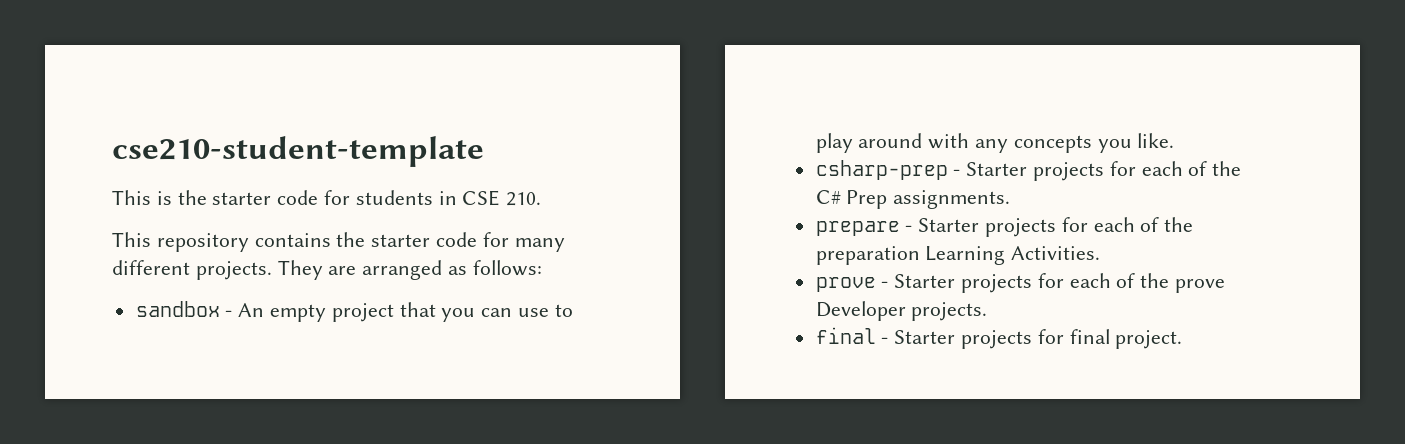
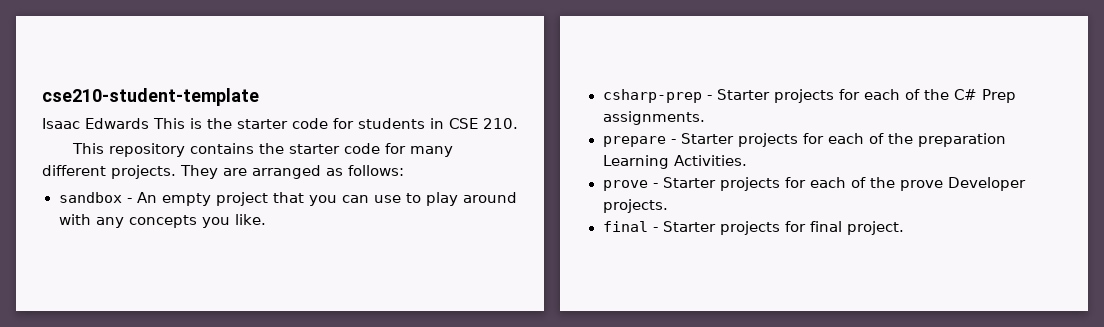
- This is the starter code for students in CSE 210.
+ Isaac Edwards This is the starter code for students in CSE 210.

